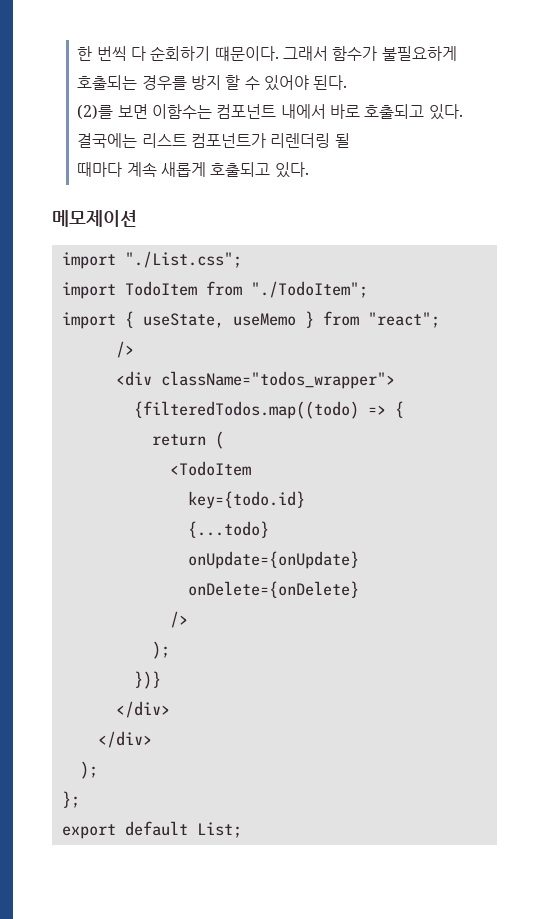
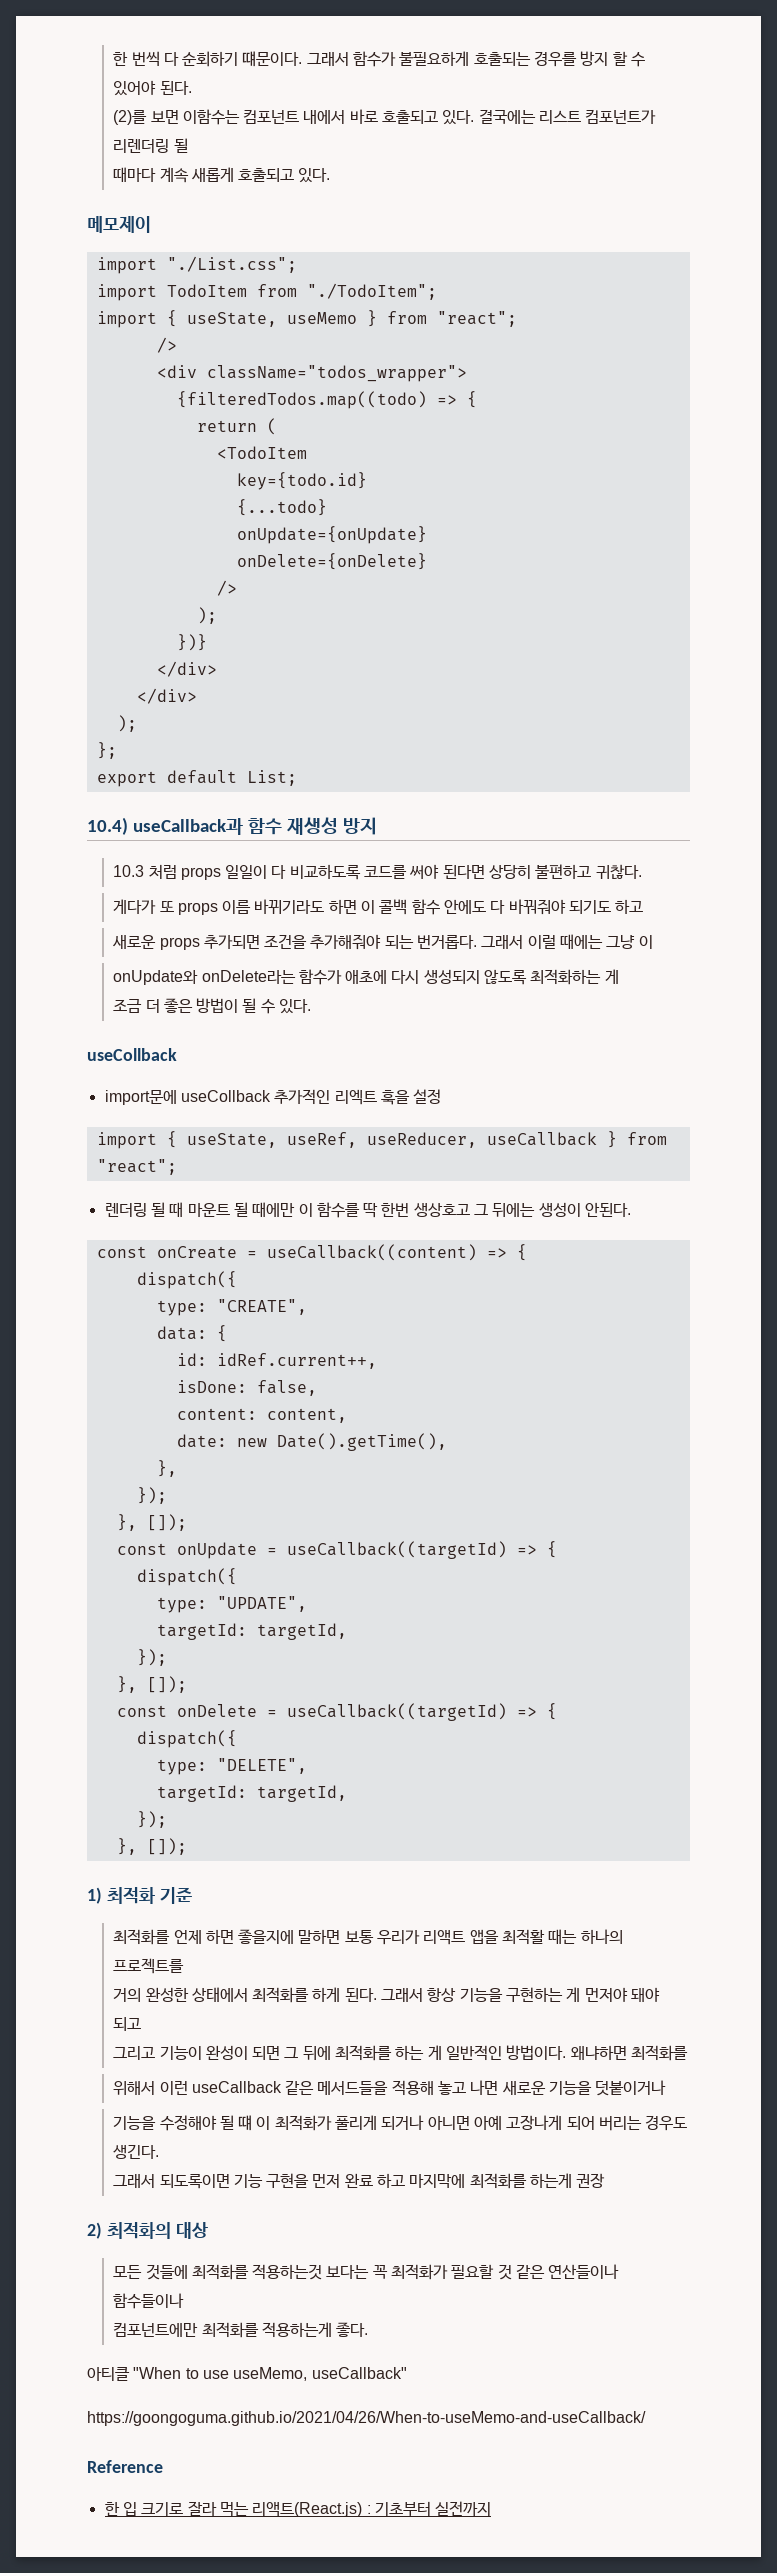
- 메모제이션
+ 메모제이
+ 10.4) useCallback과 함수 재생성 방지
+ 10.3 처럼 props 일일이 다 비교하도록 코드를 써야 된다면 상당히 불편하고 귀찮다.
+ 게다가 또 props 이름 바뀌기라도 하면 이 콜백 함수 안에도 다 바꿔줘야 되기도 하고
+ 새로운 props 추가되면 조건을 추가해줘야 되는 번거롭다. 그래서 이럴 때에는 그냥 이
+ onUpdate와 onDelete라는 함수가 애초에 다시 생성되지 않도록 최적화하는 게
+ 조금 더 좋은 방법이 될 수 있다.
+ useCollback
+ import문에 useCollback 추가적인 리엑트 훅을 설정
+ import { useState, useRef, useReducer, useCallback } from "react";
+ 렌더링 될 때 마운트 될 때에만 이 함수를 딱 한번 생상호고 그 뒤에는 생성이 안된다.
+ const onCreate = useCallback((content) => {
+ dispatch({
+ type: "CREATE",
+ data: {
+ id: idRef.current++,
+ isDone: false,
+ content: content,
+ date: new Date().getTime(),
+ },
+ });
+ }, []);
+ const onUpdate = useCallback((targetId) => {
+ dispatch({
+ type: "UPDATE",
+ targetId: targetId,
+ });
+ }, []);
+ const onDelete = useCallback((targetId) => {
+ dispatch({
+ type: "DELETE",
+ targetId: targetId,
+ });
+ }, []);
+ 1) 최적화 기준
+ 최적화를 언제 하면 좋을지에 말하면 보통 우리가 리액트 앱을 최적활 때는 하나의 프로젝트를
+ 거의 완성한 상태에서 최적화를 하게 된다. 그래서 항상 기능을 구현하는 게 먼저야 돼야 되고
+ 그리고 기능이 완성이 되면 그 뒤에 최적화를 하는 게 일반적인 방법이다. 왜냐하면 최적화를
+ 위해서 이런 useCallback 같은 메서드들을 적용해 놓고 나면 새로운 기능을 덧붙이거나
+ 기능을 수정해야 될 떄 이 최적화가 풀리게 되거나 아니면 아예 고장나게 되어 버리는 경우도 생긴다.
+ 그래서 되도록이면 기능 구현을 먼저 완료 하고 마지막에 최적화를 하는게 권장
+ 2) 최적화의 대상
+ 모든 것들에 최적화를 적용하는것 보다는 꼭 최적화가 필요할 것 같은 연산들이나 함수들이나
+ 컴포넌트에만 최적화를 적용하는게 좋다.
+ 아티클 "When to use useMemo, useCallback"
+ https://goongoguma.github.io/2021/04/26/When-to-useMemo-and-useCallback/
+ Reference
+ 한 입 크기로 잘라 먹는 리액트(React.js) : 기초부터 실전까지

